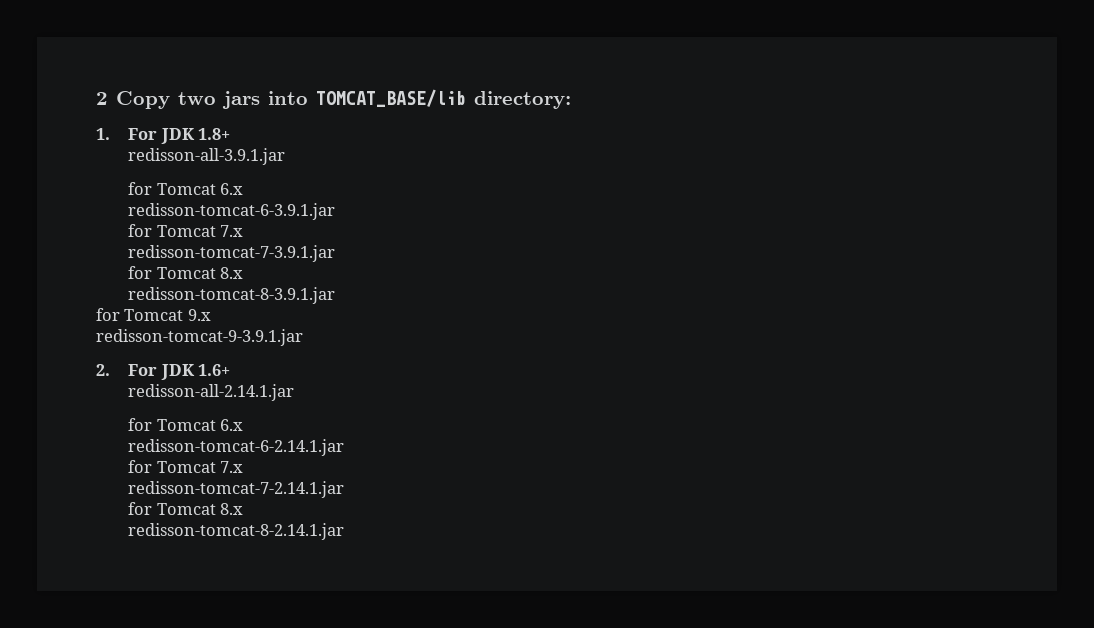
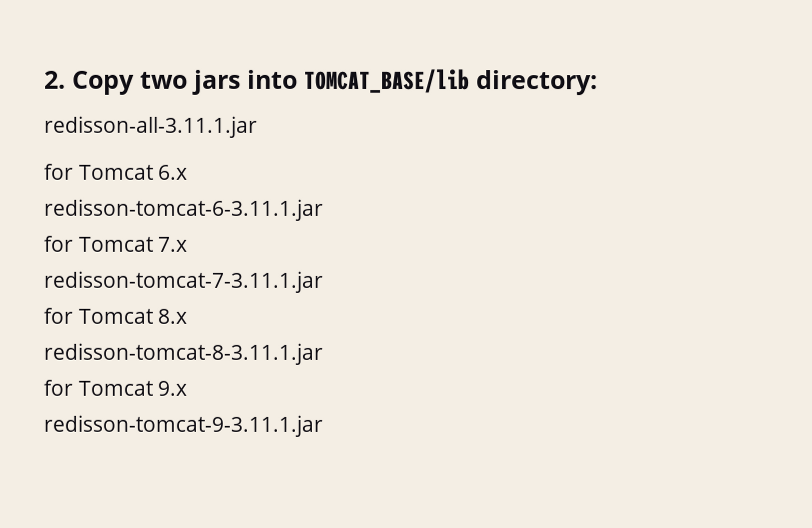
- 2 Copy two jars into TOMCAT_BASE/lib directory:
+ 2. Copy two jars into TOMCAT_BASE/lib directory:
- 1. For JDK 1.8+
- redisson-all-3.9.1.jar
+ redisson-all-3.11.1.jar
  for Tomcat 6.x
- redisson-tomcat-6-3.9.1.jar
+ redisson-tomcat-6-3.11.1.jar
  for Tomcat 7.x
- redisson-tomcat-7-3.9.1.jar
+ redisson-tomcat-7-3.11.1.jar
  for Tomcat 8.x
- redisson-tomcat-8-3.9.1.jar
+ redisson-tomcat-8-3.11.1.jar
- redisson-tomcat-9-3.9.1.jar
- 2. For JDK 1.6+
- redisson-all-2.14.1.jar
- for Tomcat 6.x
- redisson-tomcat-6-2.14.1.jar
- for Tomcat 7.x
- redisson-tomcat-7-2.14.1.jar
- for Tomcat 8.x
- redisson-tomcat-8-2.14.1.jar
+ redisson-tomcat-9-3.11.1.jar

